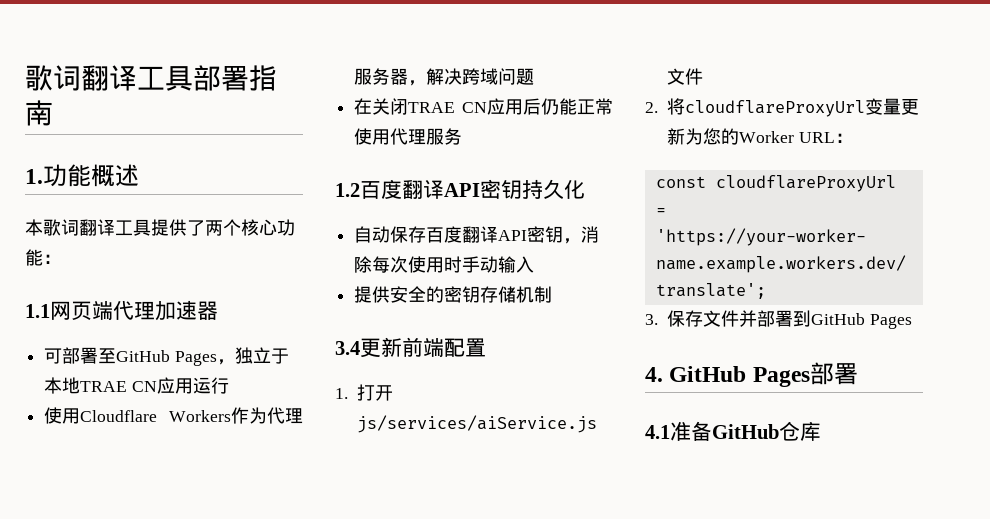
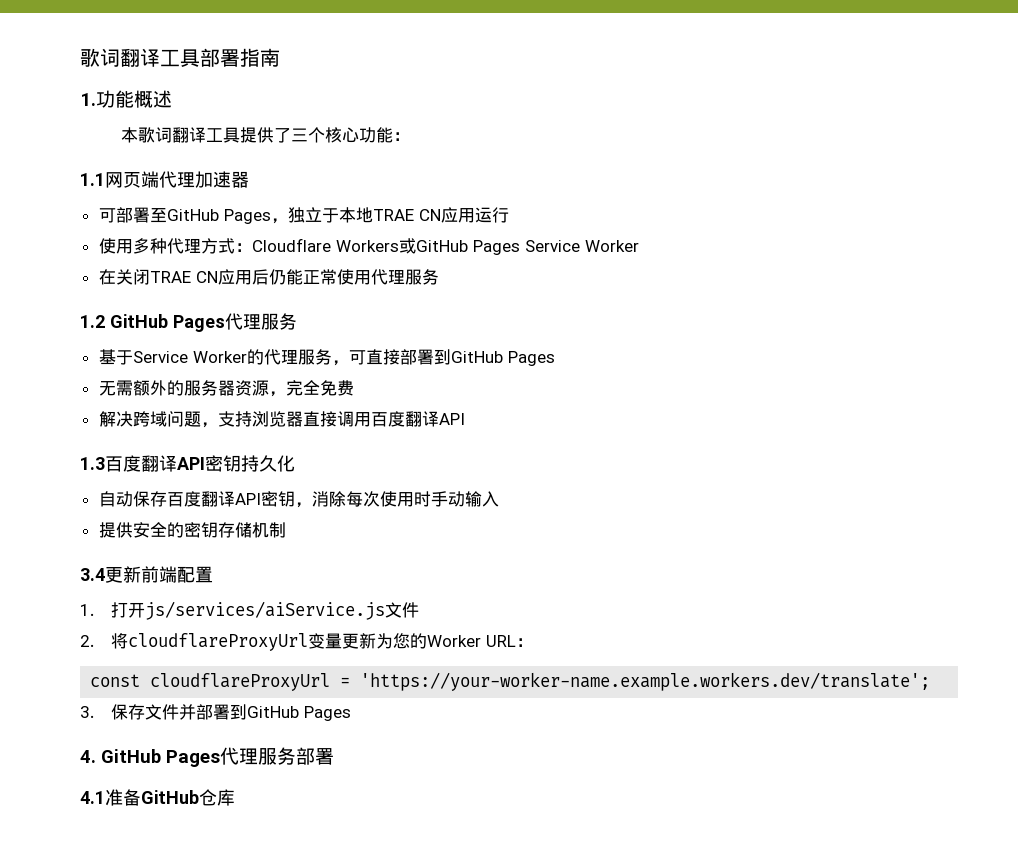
- 本歌词翻译工具提供了两个核心功能：
+ 本歌词翻译工具提供了三个核心功能：
- 使用Cloudflare Workers作为代理服务器，解决跨域问题
+ 使用多种代理方式：Cloudflare Workers或GitHub Pages Service Worker
- 1.2百度翻译API密钥持久化
+ 1.2 GitHub Pages代理服务
+ 基于Service Worker的代理服务，可直接部署到GitHub Pages
+ 无需额外的服务器资源，完全免费
+ 解决跨域问题，支持浏览器直接调用百度翻译API
+ 1.3百度翻译API密钥持久化
- 4. GitHub Pages部署
+ 4. GitHub Pages代理服务部署

